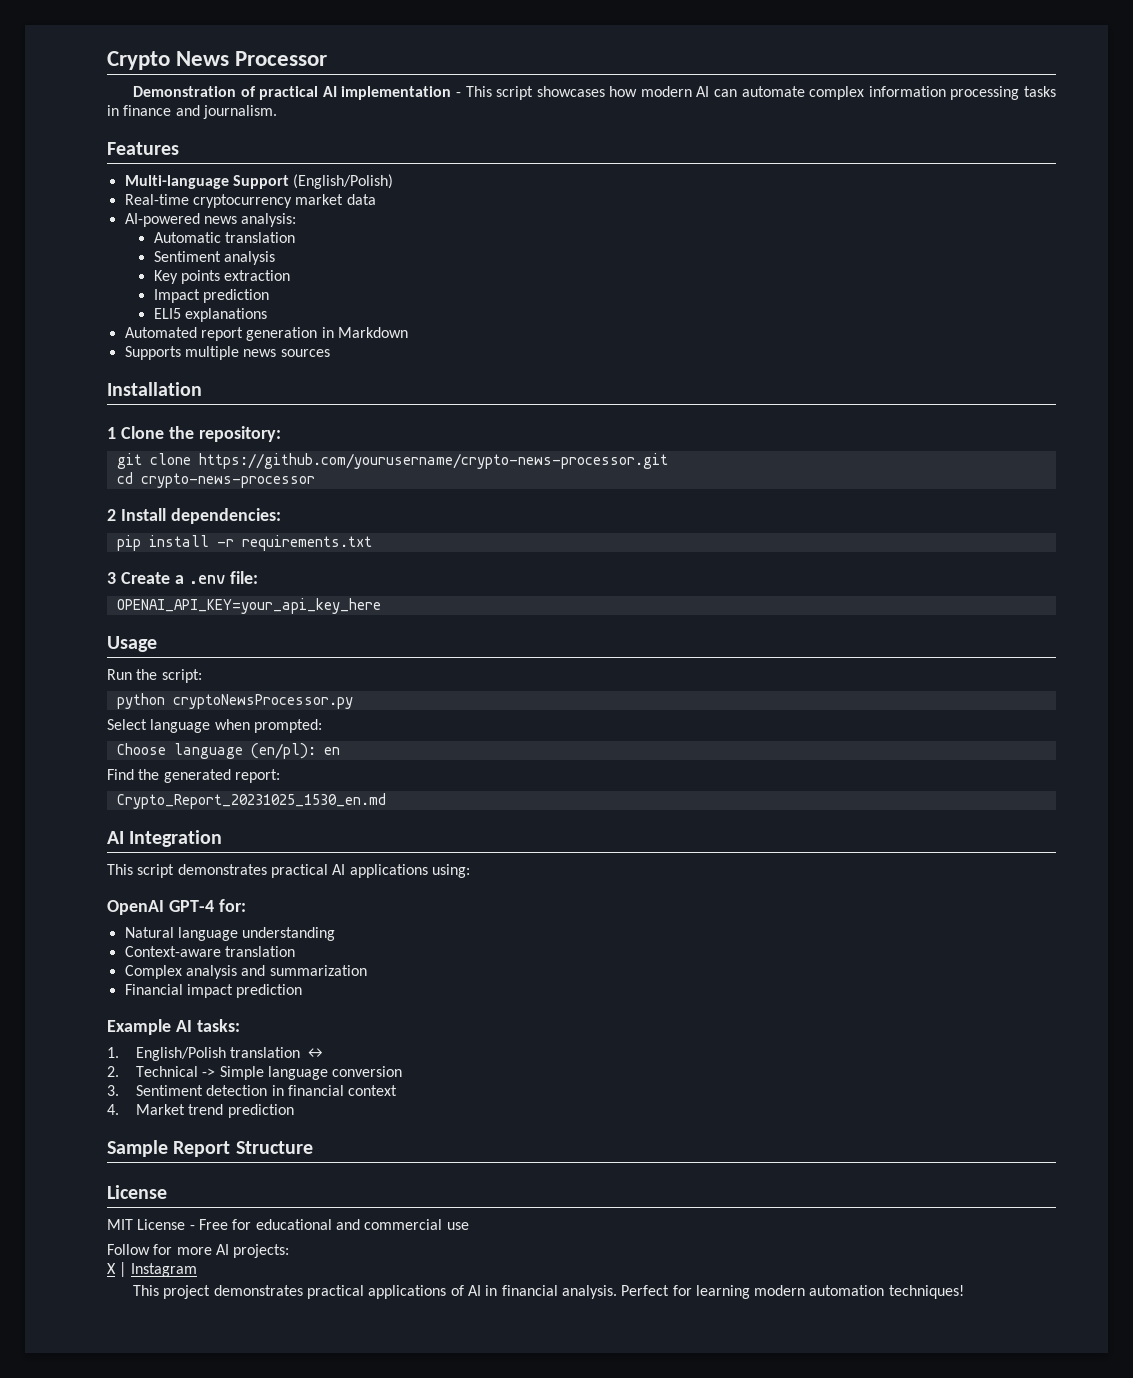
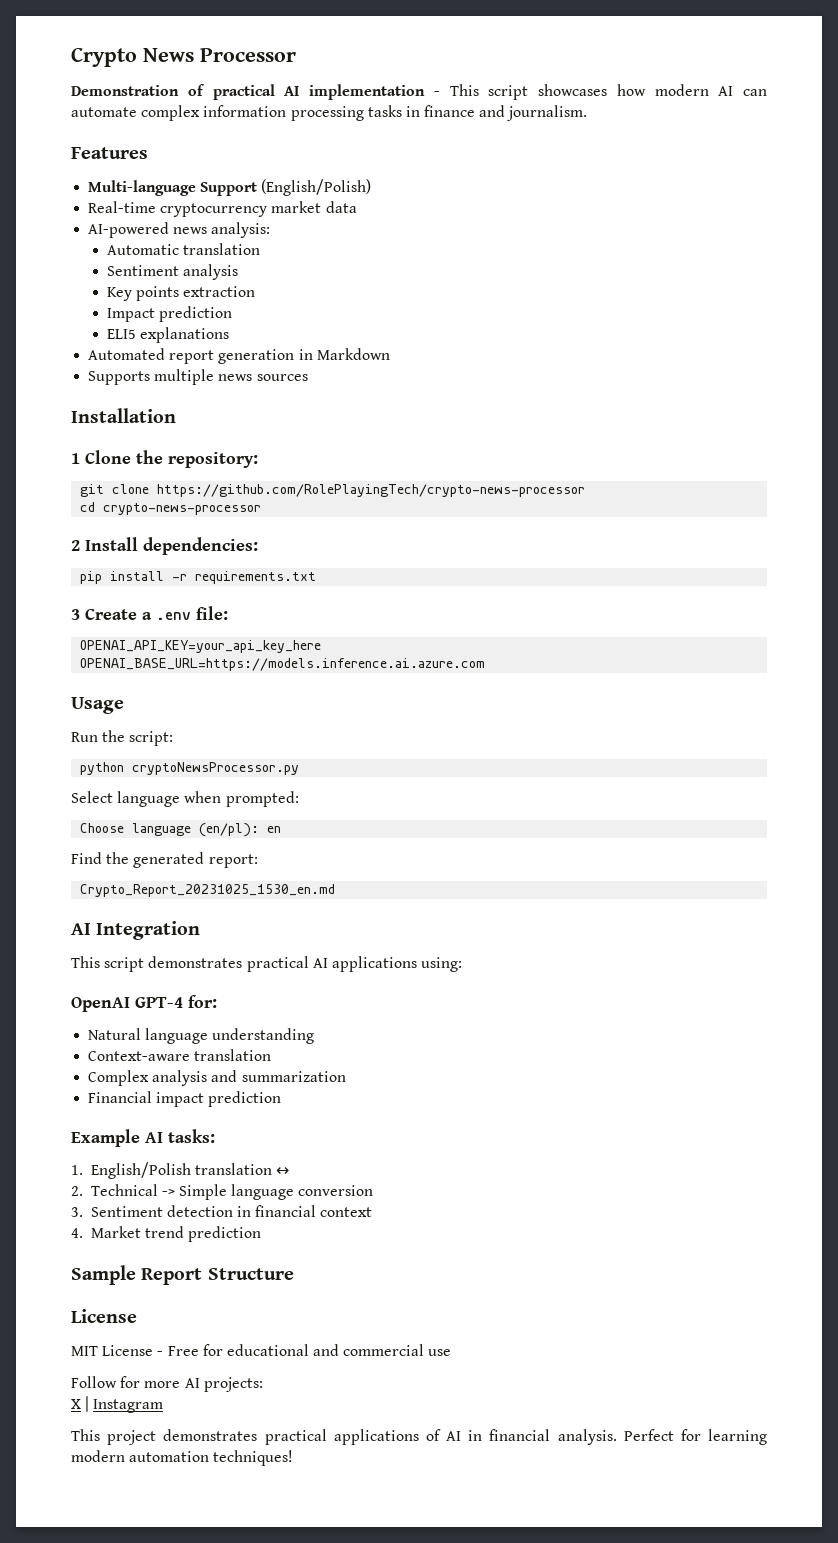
- git clone https://github.com/yourusername/crypto-news-processor.git
+ git clone https://github.com/RolePlayingTech/crypto-news-processor
+ OPENAI_BASE_URL=https://models.inference.ai.azure.com

